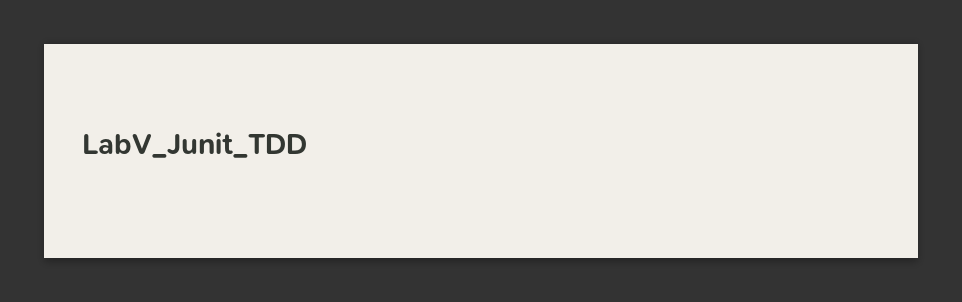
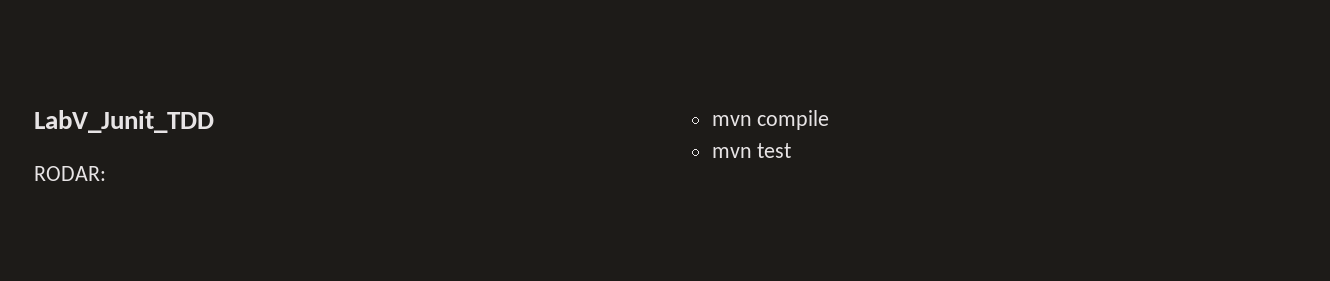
+ RODAR:
+ mvn compile
+ mvn test

